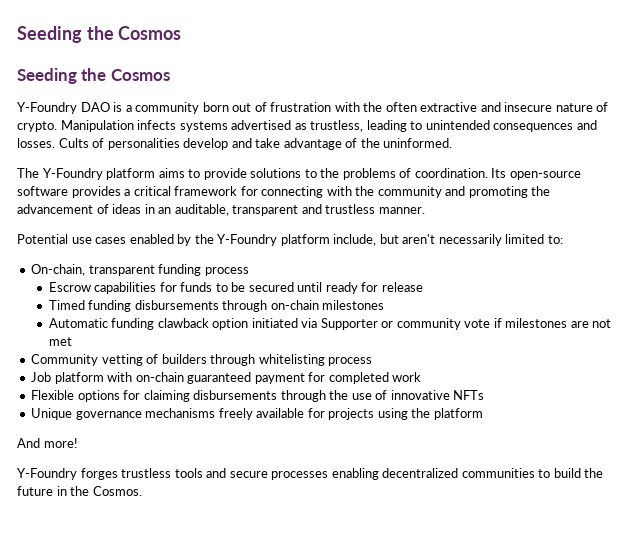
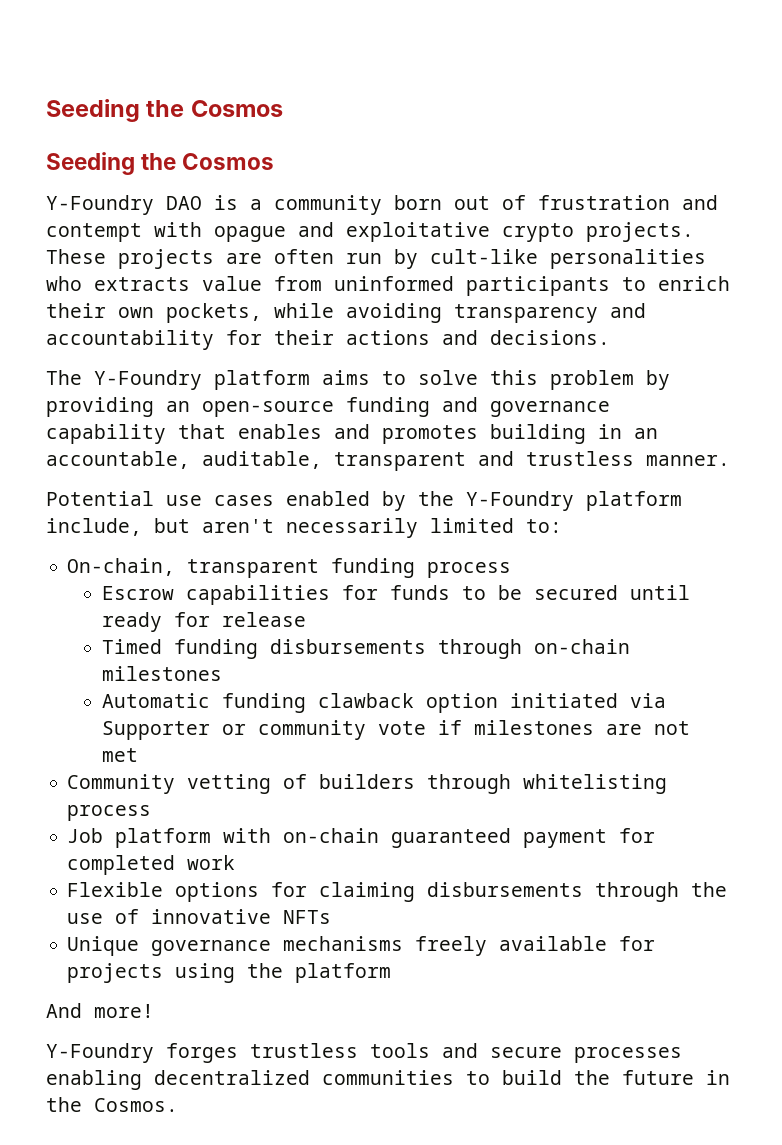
- Y-Foundry DAO is a community born out of frustration with the often extractive and insecure nature of crypto. Manipulation infects systems advertised as trustless, leading to unintended consequences and losses. Cults of personalities develop and take advantage of the uninformed.
+ Y-Foundry DAO is a community born out of frustration and contempt with opague and exploitative crypto projects. These projects are often run by cult-like personalities who extracts value from uninformed participants to enrich their own pockets, while avoiding transparency and accountability for their actions and decisions.
- The Y-Foundry platform aims to provide solutions to the problems of coordination. Its open-source software provides a critical framework for connecting with the community and promoting the advancement of ideas in an auditable, transparent and trustless manner.
+ The Y-Foundry platform aims to solve this problem by providing an open-source funding and governance capability that enables and promotes building in an accountable, auditable, transparent and trustless manner.

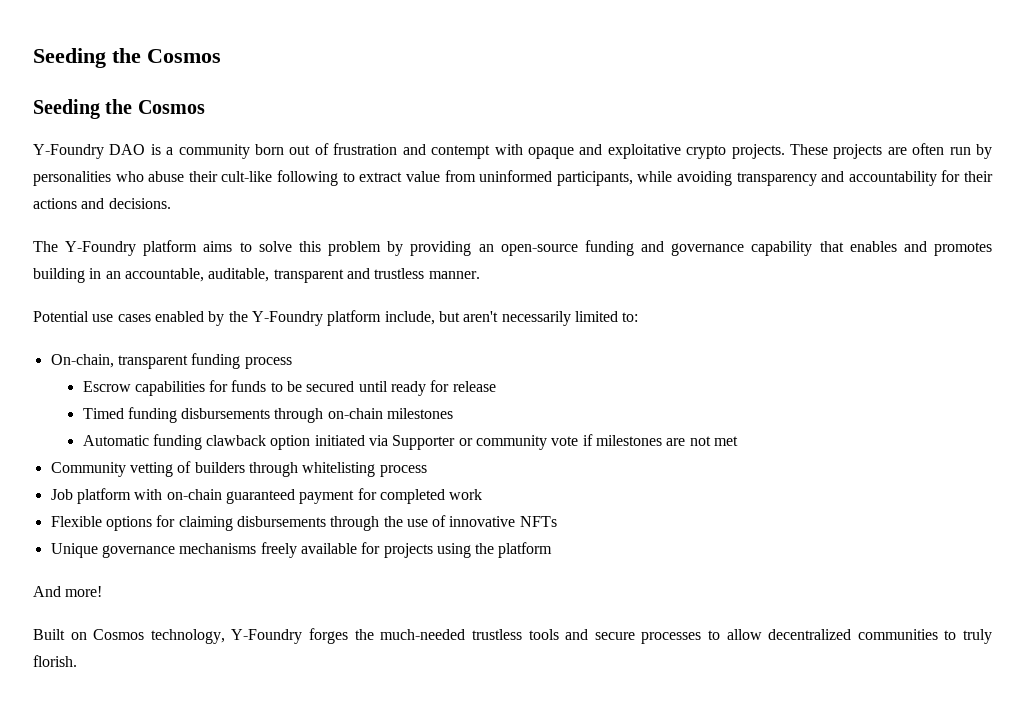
- Y-Foundry DAO is a community born out of frustration and contempt with opague and exploitative crypto projects.
+ Y-Foundry DAO is a community born out of frustration and contempt with opaque and exploitative crypto projects.
- These projects are often run by cult-like personalities who extracts value from uninformed participants to enrich their own pockets, while avoiding transparency and accountability for their actions and decisions.
+ These projects are often run by personalities who abuse their cult-like following to extract value from uninformed participants, while avoiding transparency and accountability for their actions and decisions.
- Y-Foundry forges trustless tools and secure processes enabling decentralized communities to build the future in the Cosmos.
+ Built on Cosmos technology, Y-Foundry forges the much-needed trustless tools and secure processes to allow decentralized communities to truly florish.

